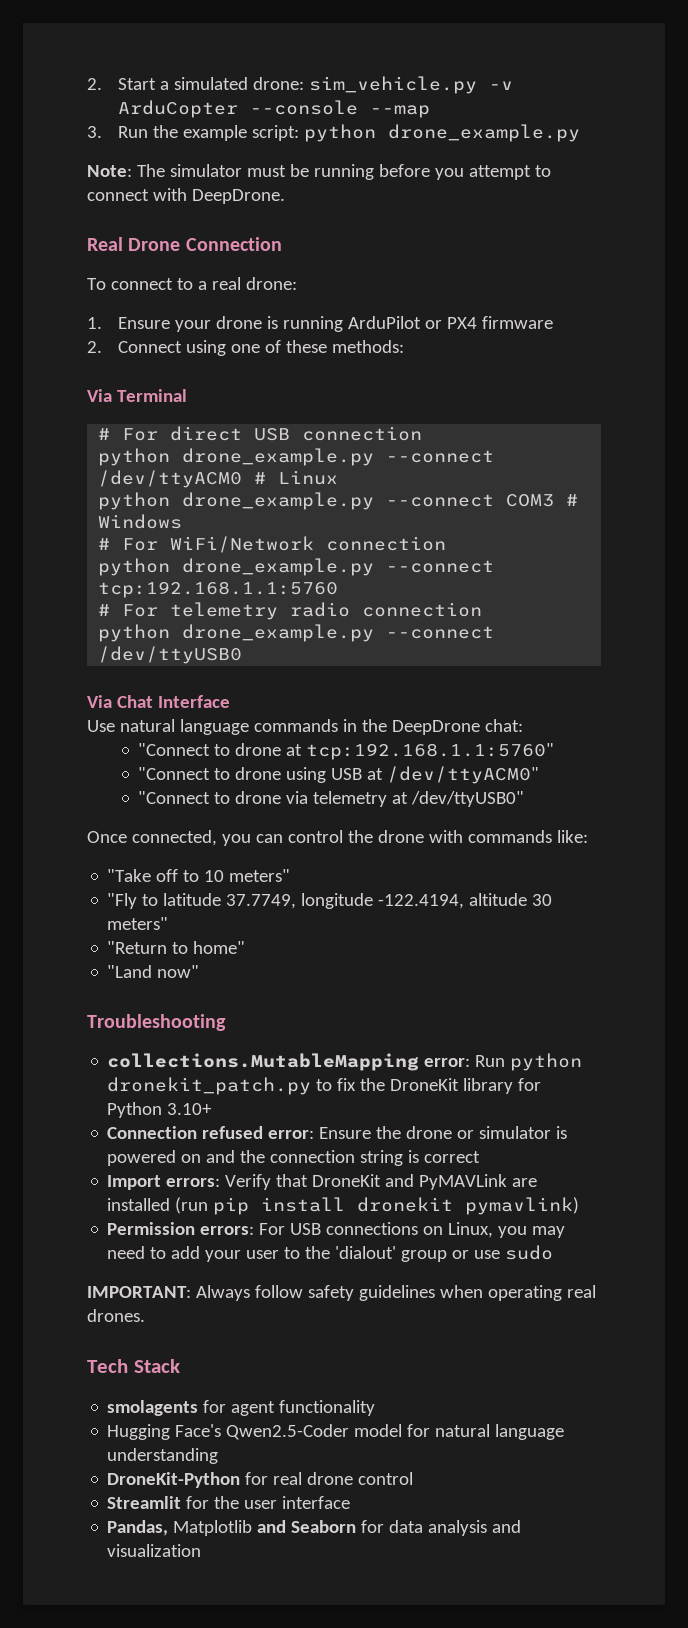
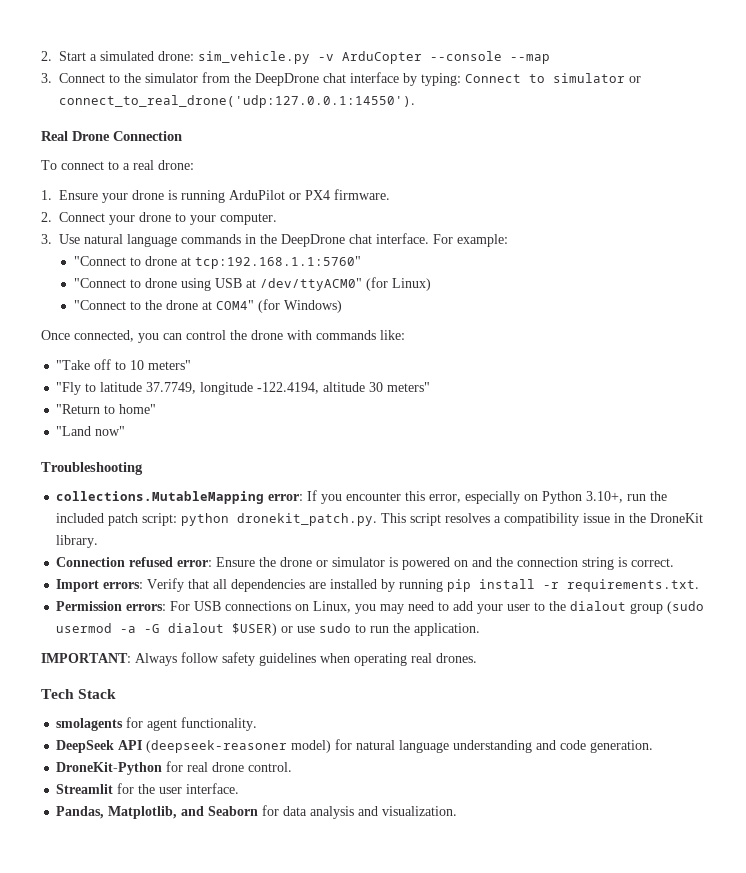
- 3. Run the example script: python drone_example.py
- Note: The simulator must be running before you attempt to connect with DeepDrone.
+ 3. Connect to the simulator from the DeepDrone chat interface by typing: Connect to simulator or connect_to_real_drone('udp:127.0.0.1:14550').
- 1. Ensure your drone is running ArduPilot or PX4 firmware
+ 1. Ensure your drone is running ArduPilot or PX4 firmware.
- 2. Connect using one of these methods:
- Via Terminal
- # For direct USB connection
- python drone_example.py --connect /dev/ttyACM0 # Linux
- python drone_example.py --connect COM3 # Windows
- # For WiFi/Network connection
- python drone_example.py --connect tcp:192.168.1.1:5760
- # For telemetry radio connection
- python drone_example.py --connect /dev/ttyUSB0
- Via Chat Interface
- Use natural language commands in the DeepDrone chat:
+ 2. Connect your drone to your computer.
+ 3. Use natural language commands in the DeepDrone chat interface. For example:
- "Connect to drone using USB at /dev/ttyACM0"
- "Connect to drone via telemetry at /dev/ttyUSB0"
+ "Connect to drone using USB at /dev/ttyACM0" (for Linux)
+ "Connect to the drone at COM4" (for Windows)
- collections.MutableMapping error: Run python dronekit_patch.py to fix the DroneKit library for Python 3.10+
+ collections.MutableMapping error: If you encounter this error, especially on Python 3.10+, run the included patch script: python dronekit_patch.py. This script resolves a compatibility issue in the DroneKit library.
- Connection refused error: Ensure the drone or simulator is powered on and the connection string is correct
+ Connection refused error: Ensure the drone or simulator is powered on and the connection string is correct.
- Import errors: Verify that DroneKit and PyMAVLink are installed (run pip install dronekit pymavlink)
+ Import errors: Verify that all dependencies are installed by running pip install -r requirements.txt.
- Permission errors: For USB connections on Linux, you may need to add your user to the 'dialout' group or use sudo
+ Permission errors: For USB connections on Linux, you may need to add your user to the dialout group (sudo usermod -a -G dialout $USER) or use sudo to run the application.
- smolagents for agent functionality
- Hugging Face's Qwen2.5-Coder model for natural language understanding
+ smolagents for agent functionality.
+ DeepSeek API (deepseek-reasoner model) for natural language understanding and code generation.
- DroneKit-Python for real drone control
+ DroneKit-Python for real drone control.
- Streamlit for the user interface
+ Streamlit for the user interface.
- Pandas, Matplotlib and Seaborn for data analysis and visualization
+ Pandas, Matplotlib, and Seaborn for data analysis and visualization.

